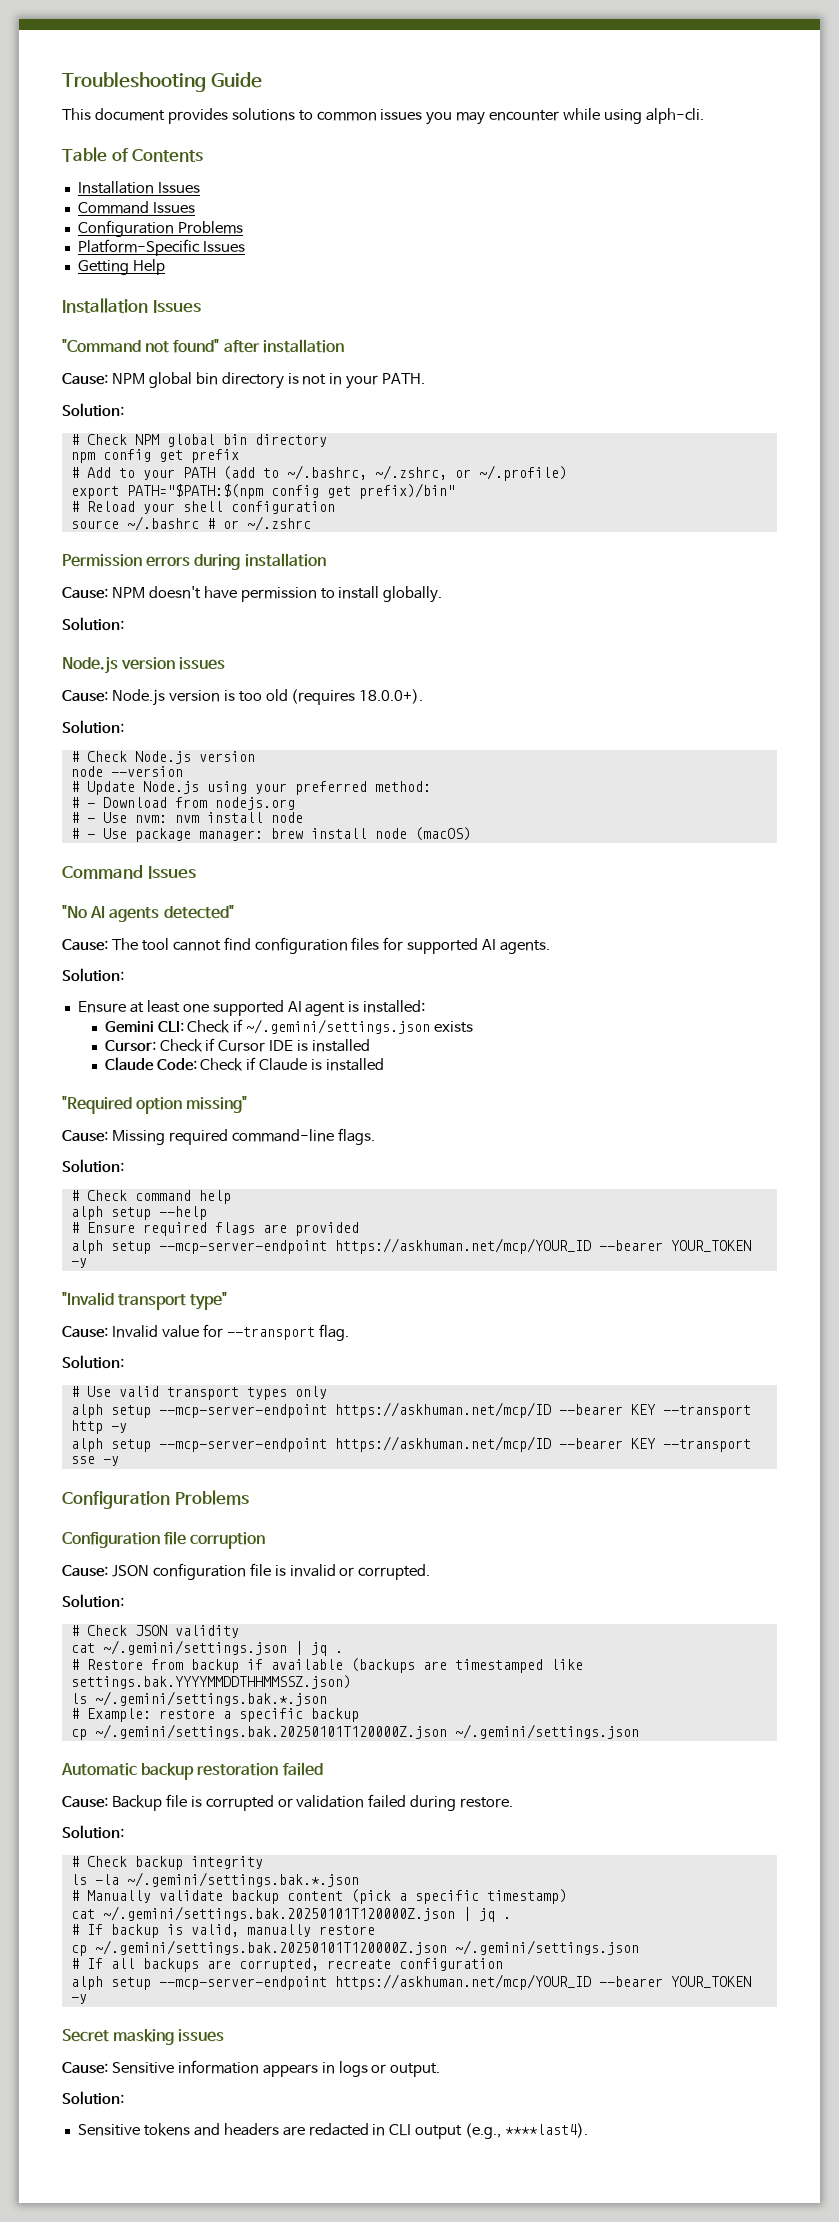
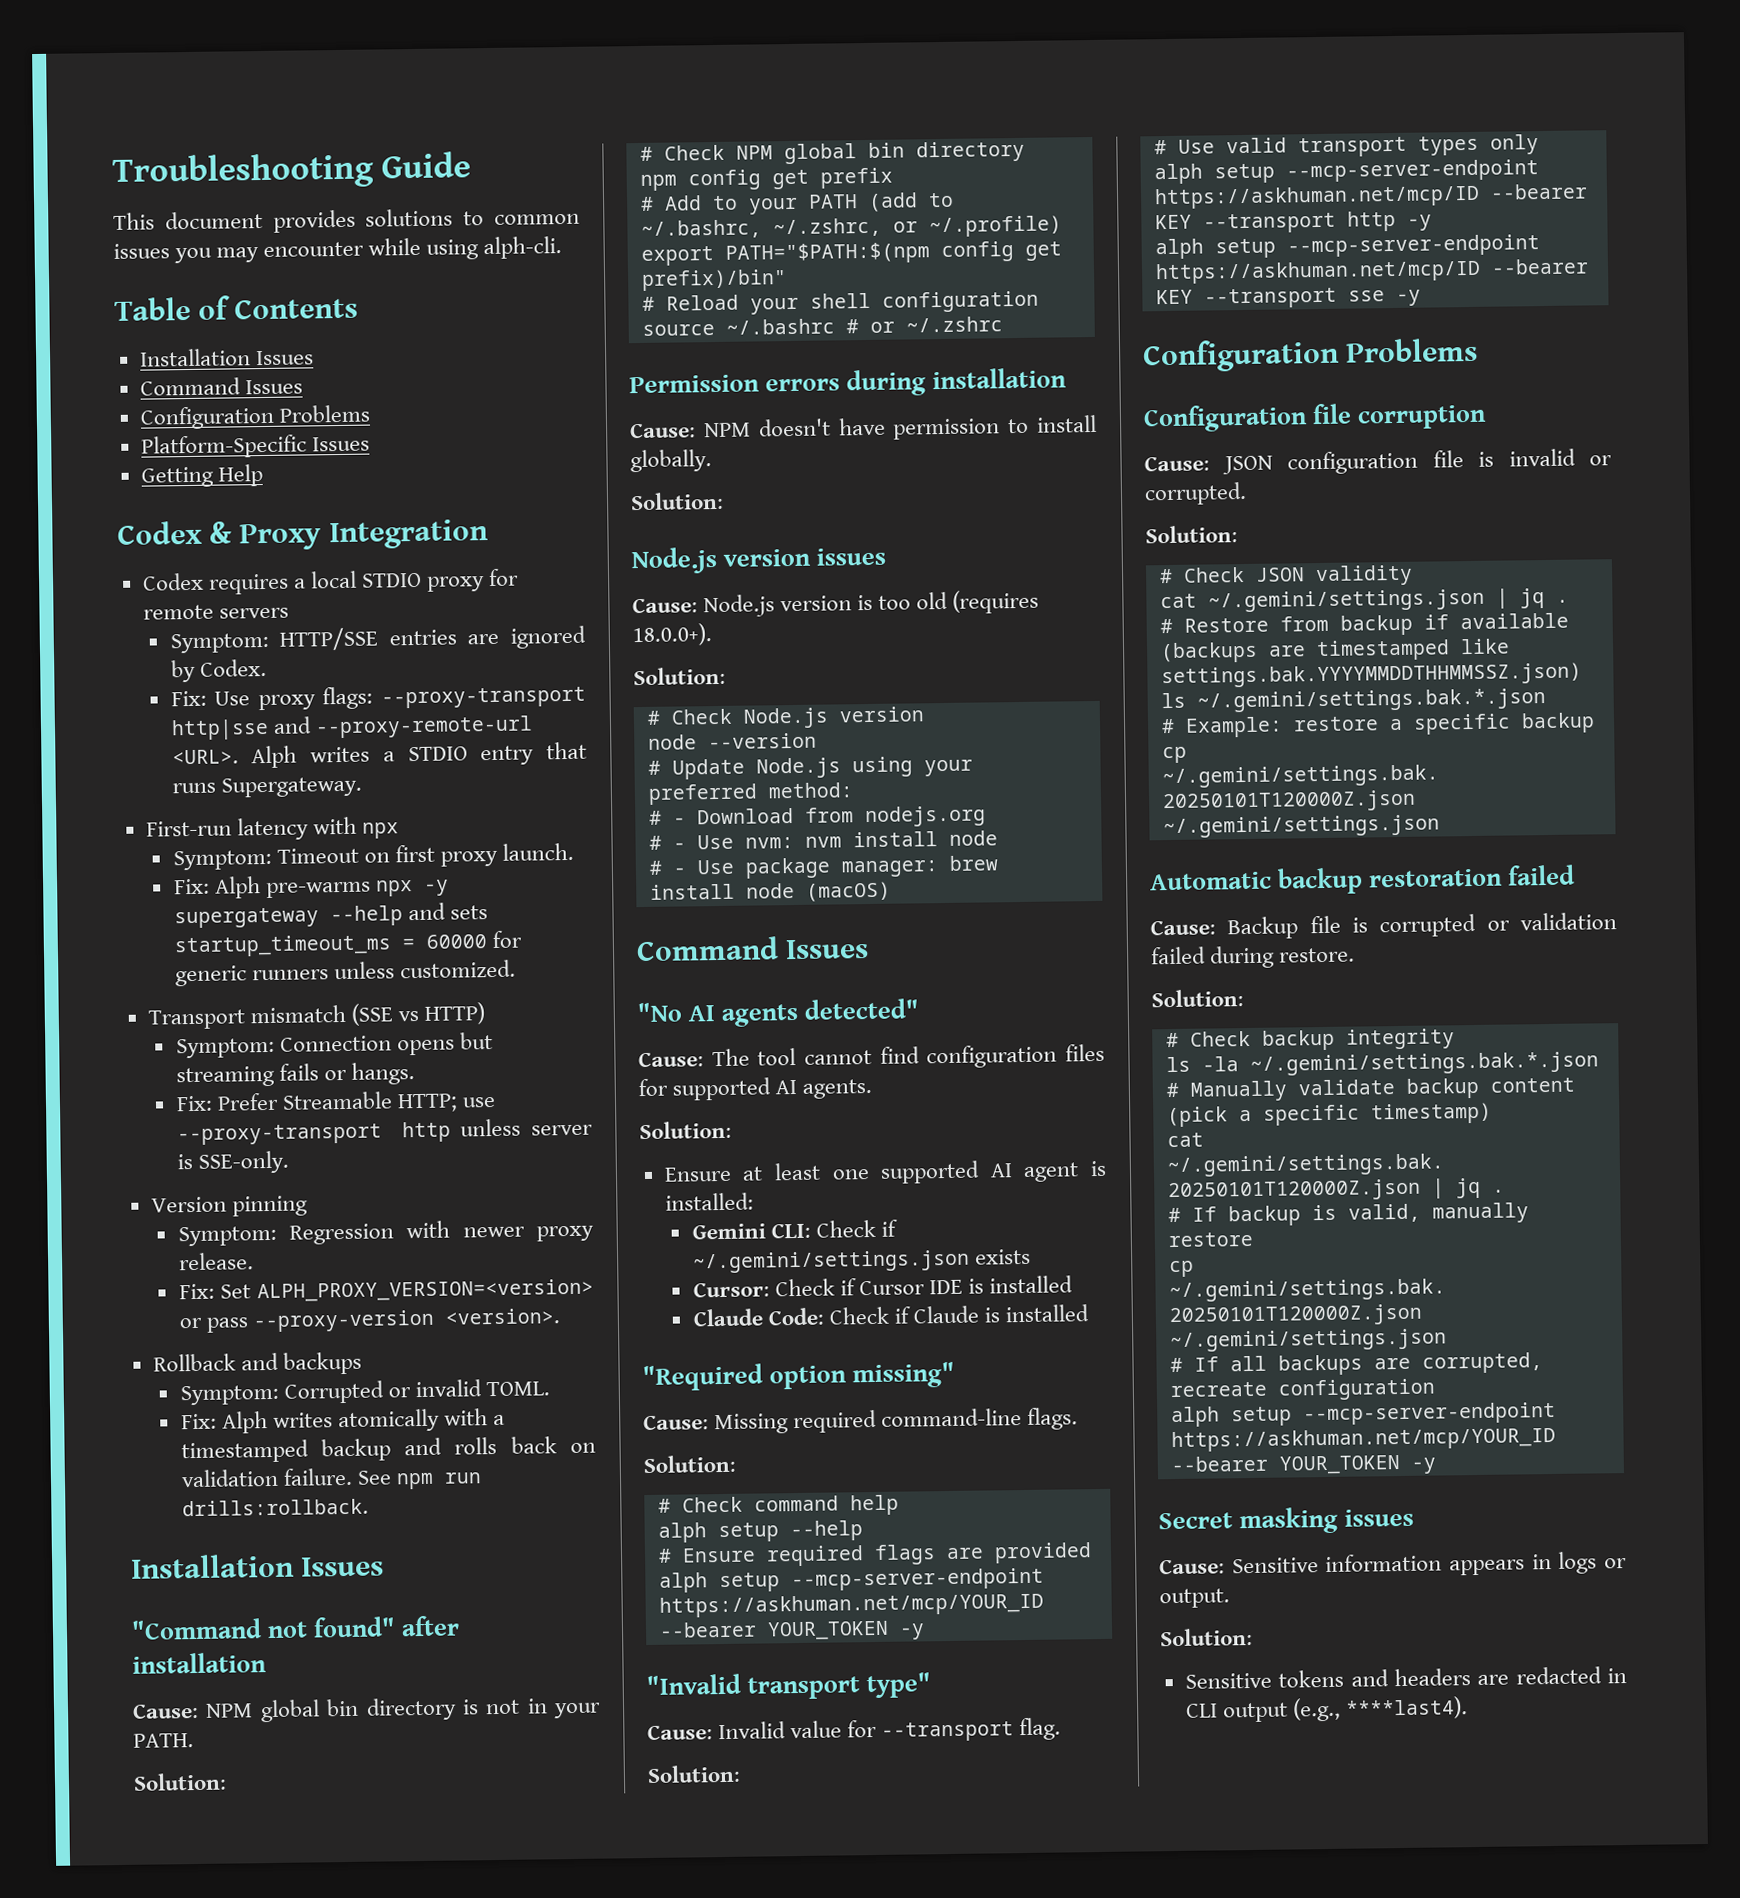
+ Codex & Proxy Integration
+ Codex requires a local STDIO proxy for remote servers
+ Symptom: HTTP/SSE entries are ignored by Codex.
+ Fix: Use proxy flags: --proxy-transport http|sse and --proxy-remote-url <URL>. Alph writes a STDIO entry that runs Supergateway.
+ First-run latency with npx
+ Symptom: Timeout on first proxy launch.
+ Fix: Alph pre-warms npx -y supergateway --help and sets startup_timeout_ms = 60000 for generic runners unless customized.
+ Transport mismatch (SSE vs HTTP)
+ Symptom: Connection opens but streaming fails or hangs.
+ Fix: Prefer Streamable HTTP; use --proxy-transport http unless server is SSE-only.
+ Version pinning
+ Symptom: Regression with newer proxy release.
+ Fix: Set ALPH_PROXY_VERSION=<version> or pass --proxy-version <version>.
+ Rollback and backups
+ Symptom: Corrupted or invalid TOML.
+ Fix: Alph writes atomically with a timestamped backup and rolls back on validation failure. See npm run drills:rollback.

